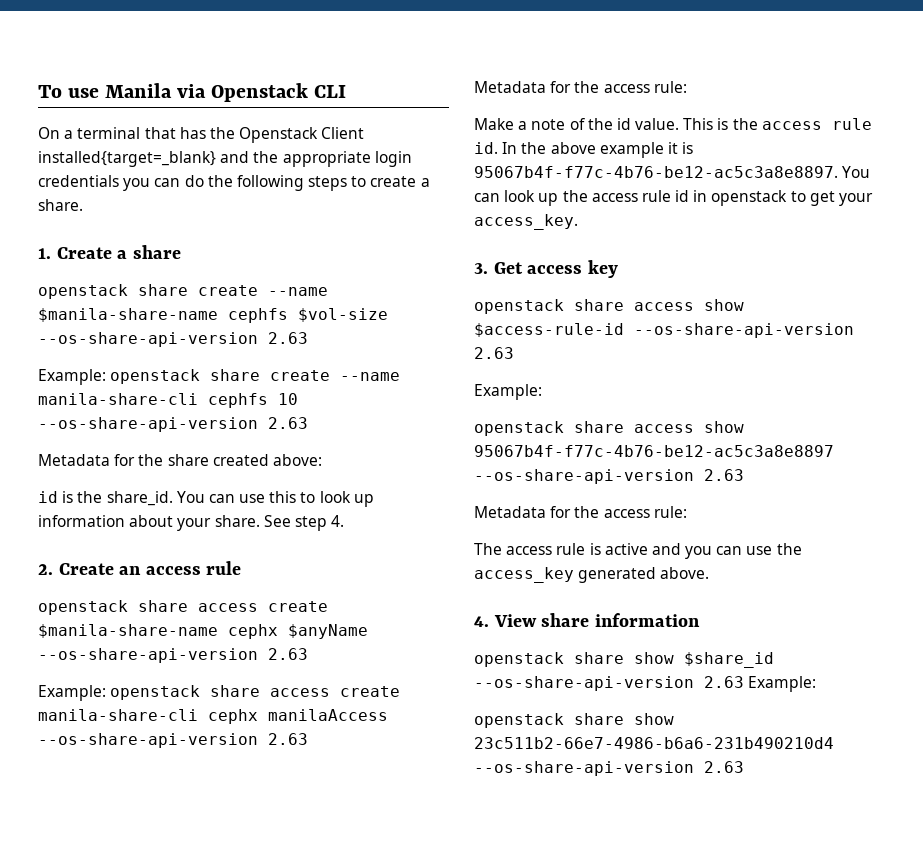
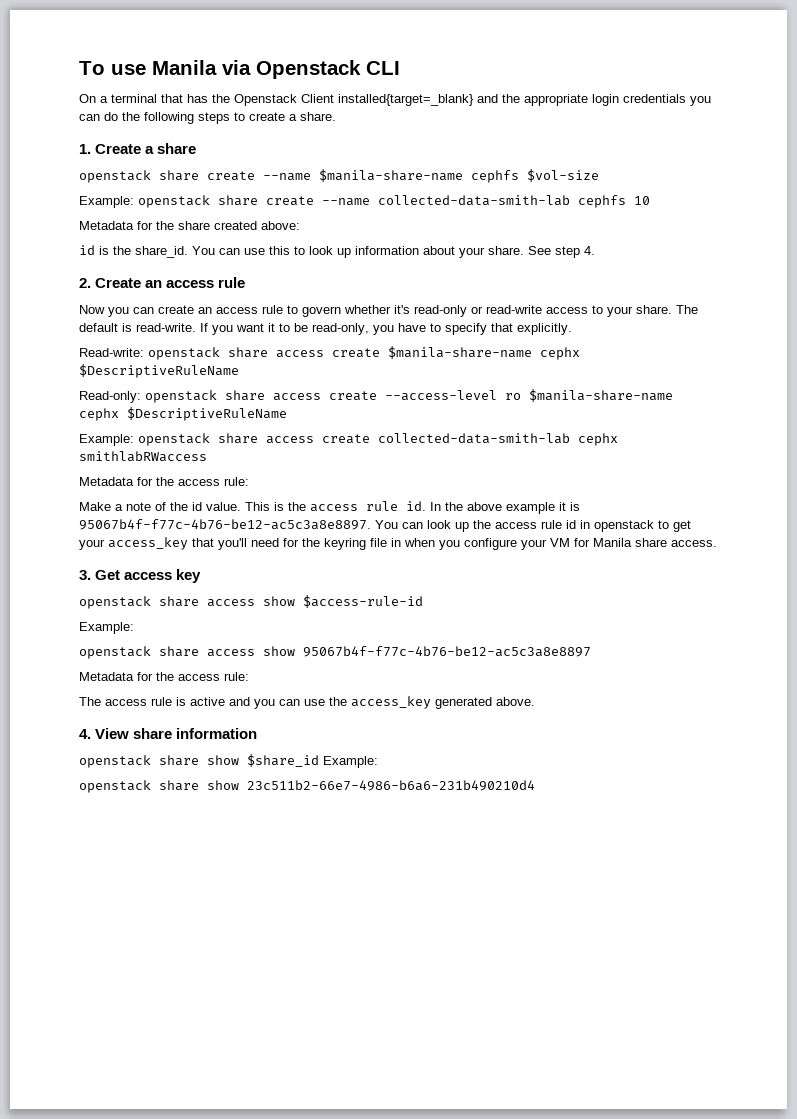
- openstack share create --name $manila-share-name cephfs $vol-size --os-share-api-version 2.63
+ openstack share create --name $manila-share-name cephfs $vol-size
- Example: openstack share create --name manila-share-cli cephfs 10 --os-share-api-version 2.63
+ Example: openstack share create --name collected-data-smith-lab cephfs 10
- openstack share access create $manila-share-name cephx $anyName --os-share-api-version 2.63
+ Now you can create an access rule to govern whether it's read-only or read-write access to your share. The default is read-write. If you want it to be read-only, you have to specify that explicitly.
+ Read-write: openstack share access create $manila-share-name cephx $DescriptiveRuleName
+ Read-only: openstack share access create --access-level ro $manila-share-name cephx $DescriptiveRuleName
- Example: openstack share access create manila-share-cli cephx manilaAccess --os-share-api-version 2.63
+ Example: openstack share access create collected-data-smith-lab cephx smithlabRWaccess
- You can look up the access rule id in openstack to get your access_key.
+ You can look up the access rule id in openstack to get your access_key that you'll need for the keyring file in when you configure your VM for Manila share access.
- openstack share access show $access-rule-id --os-share-api-version 2.63
+ openstack share access show $access-rule-id
- openstack share access show 95067b4f-f77c-4b76-be12-ac5c3a8e8897 --os-share-api-version 2.63
+ openstack share access show 95067b4f-f77c-4b76-be12-ac5c3a8e8897
- openstack share show $share_id --os-share-api-version 2.63 Example:
+ openstack share show $share_id Example:
- openstack share show 23c511b2-66e7-4986-b6a6-231b490210d4 --os-share-api-version 2.63
+ openstack share show 23c511b2-66e7-4986-b6a6-231b490210d4

